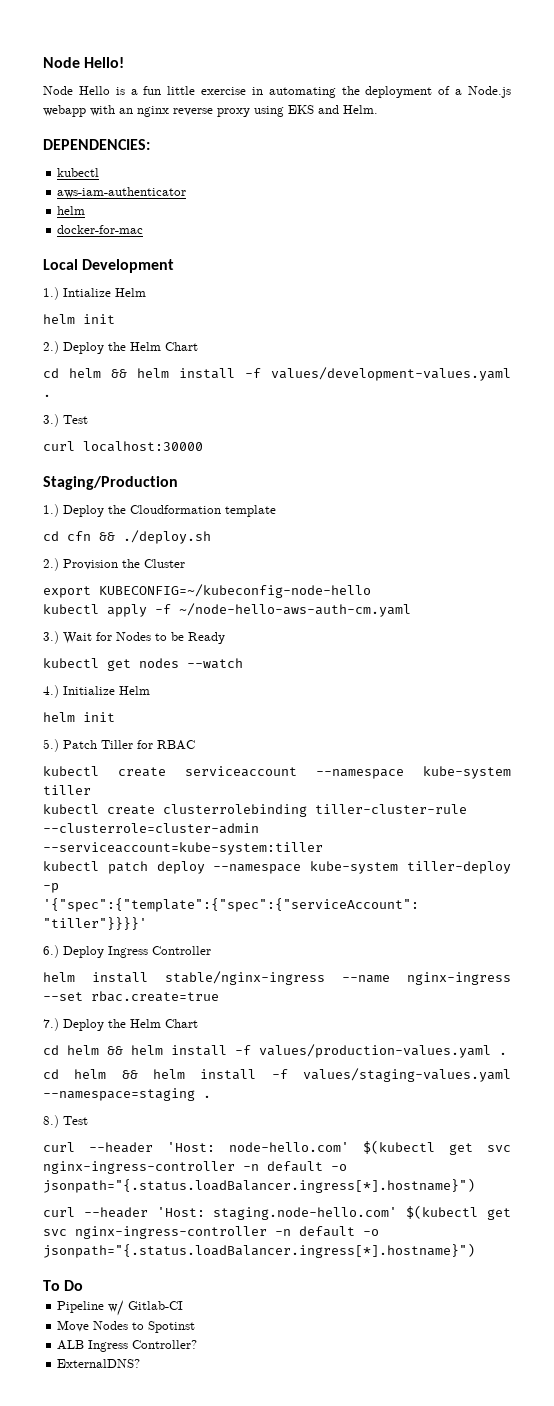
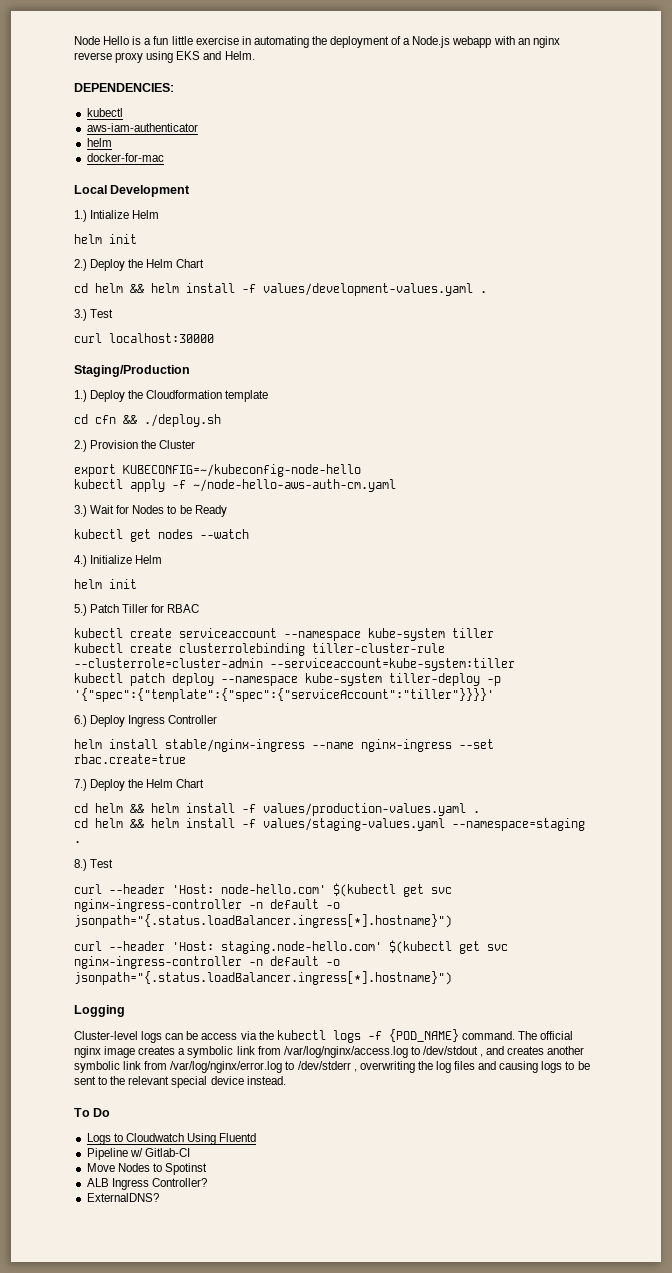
- Node Hello!
+ Logging
+ Cluster-level logs can be access via the kubectl logs -f {POD_NAME} command. The official nginx image creates a symbolic link from /var/log/nginx/access.log to /dev/stdout , and creates another symbolic link from /var/log/nginx/error.log to /dev/stderr , overwriting the log files and causing logs to be sent to the relevant special device instead.
  To Do
+ Logs to Cloudwatch Using Fluentd

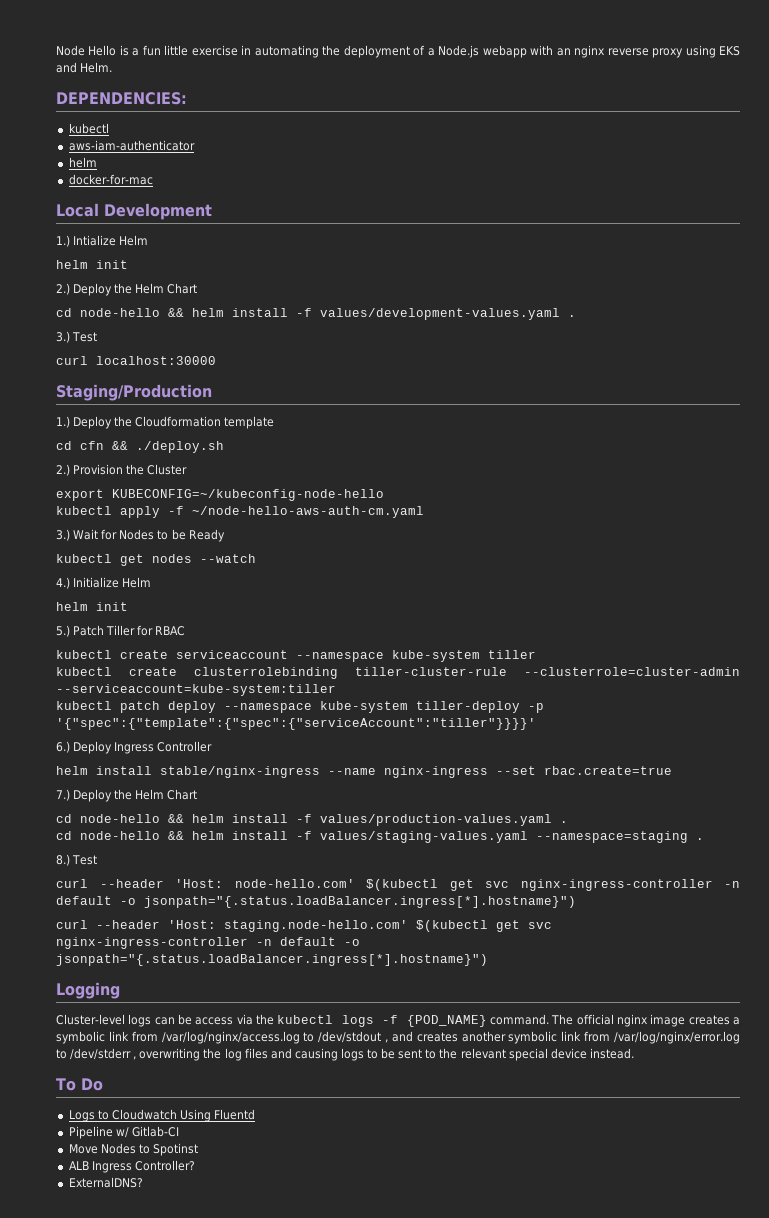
- cd helm && helm install -f values/development-values.yaml .
+ cd node-hello && helm install -f values/development-values.yaml .
- cd helm && helm install -f values/production-values.yaml .
+ cd node-hello && helm install -f values/production-values.yaml .
- cd helm && helm install -f values/staging-values.yaml --namespace=staging .
+ cd node-hello && helm install -f values/staging-values.yaml --namespace=staging .

